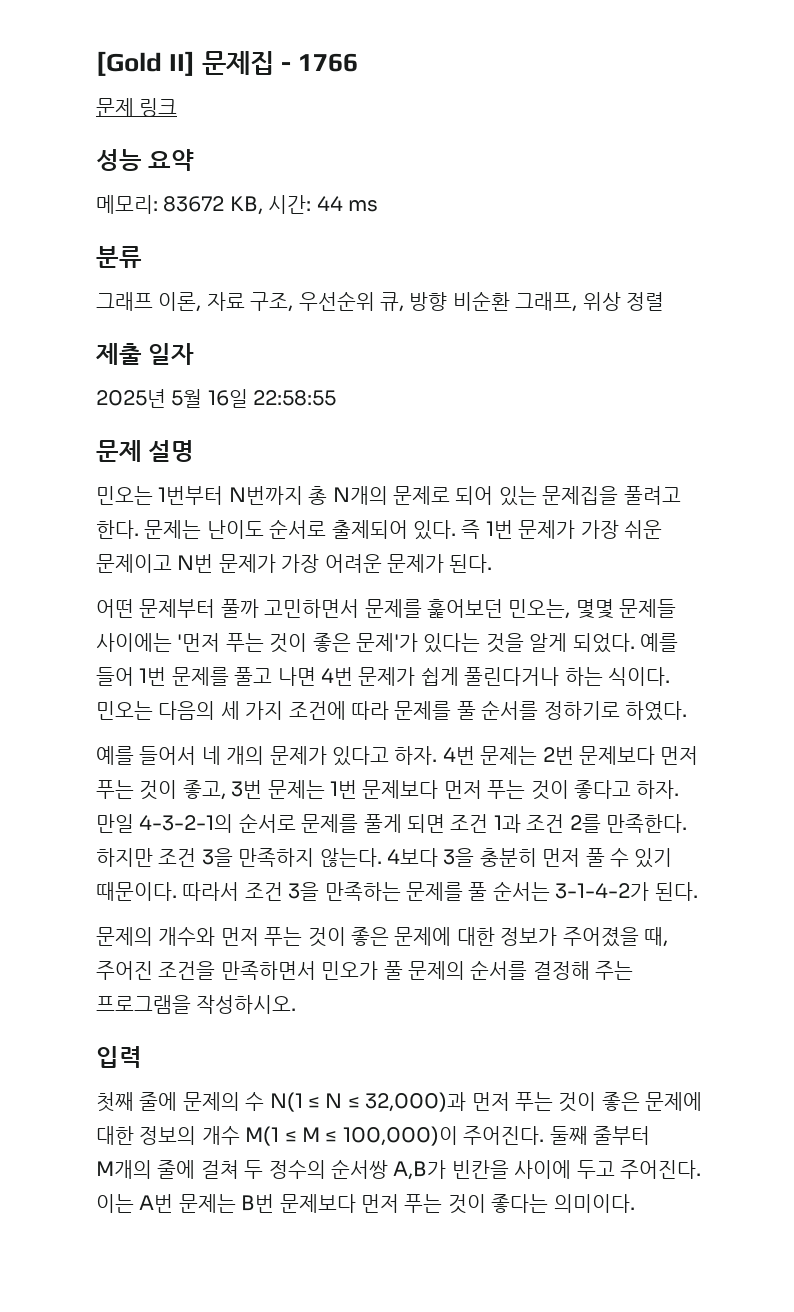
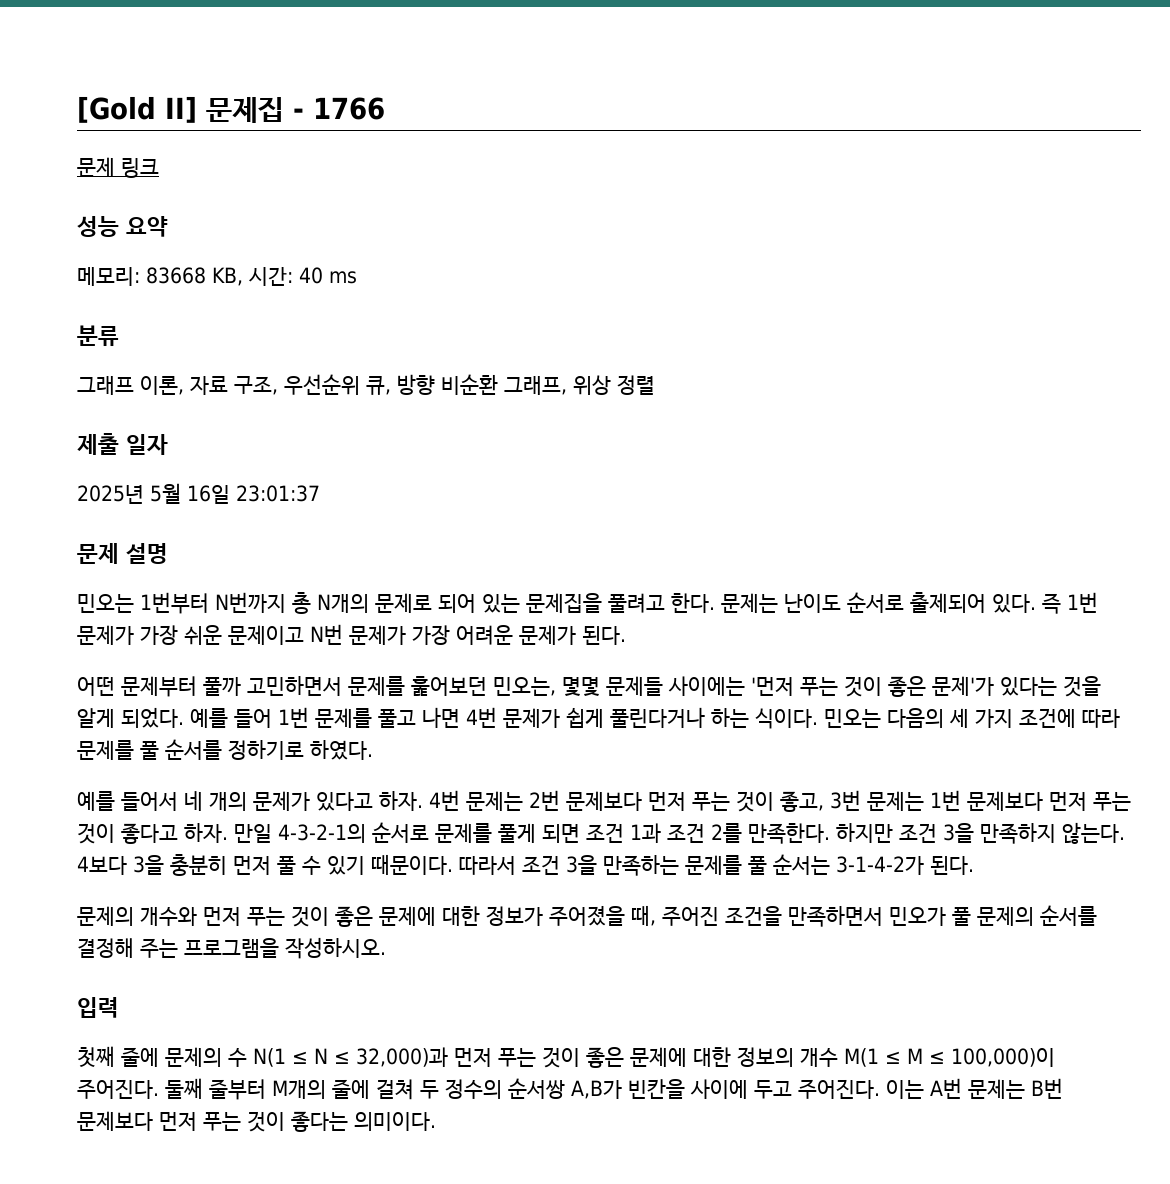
- 메모리: 83672 KB, 시간: 44 ms
+ 메모리: 83668 KB, 시간: 40 ms
- 2025년 5월 16일 22:58:55
+ 2025년 5월 16일 23:01:37

